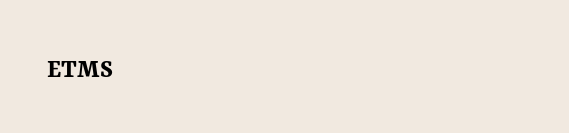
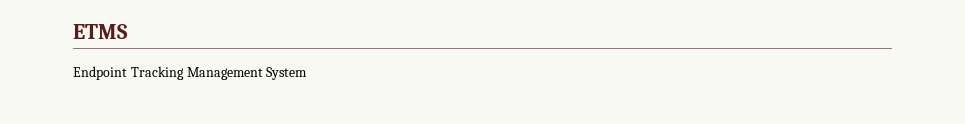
+ Endpoint Tracking Management System

